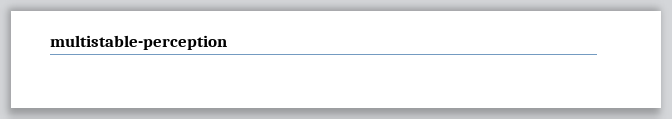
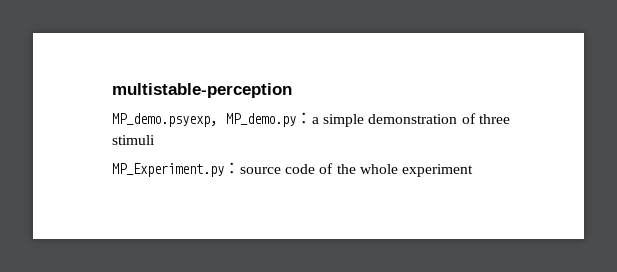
+ MP_demo.psyexp，MP_demo.py：a simple demonstration of three stimuli
+ MP_Experiment.py：source code of the whole experiment

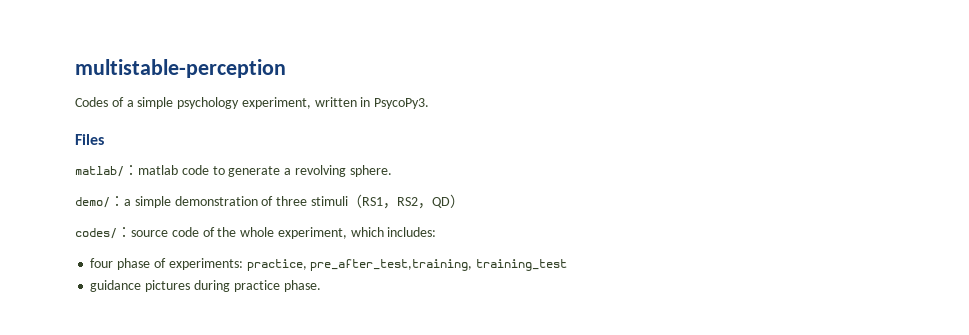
- MP_demo.psyexp，MP_demo.py：a simple demonstration of three stimuli
- MP_Experiment.py：source code of the whole experiment
+ Codes of a simple psychology experiment, written in PsycoPy3.
+ Files
+ matlab/：matlab code to generate a revolving sphere.
+ demo/：a simple demonstration of three stimuli（RS1，RS2，QD）
+ codes/：source code of the whole experiment, which includes:
+ four phase of experiments: practice, pre_after_test,training, training_test
+ guidance pictures during practice phase.

